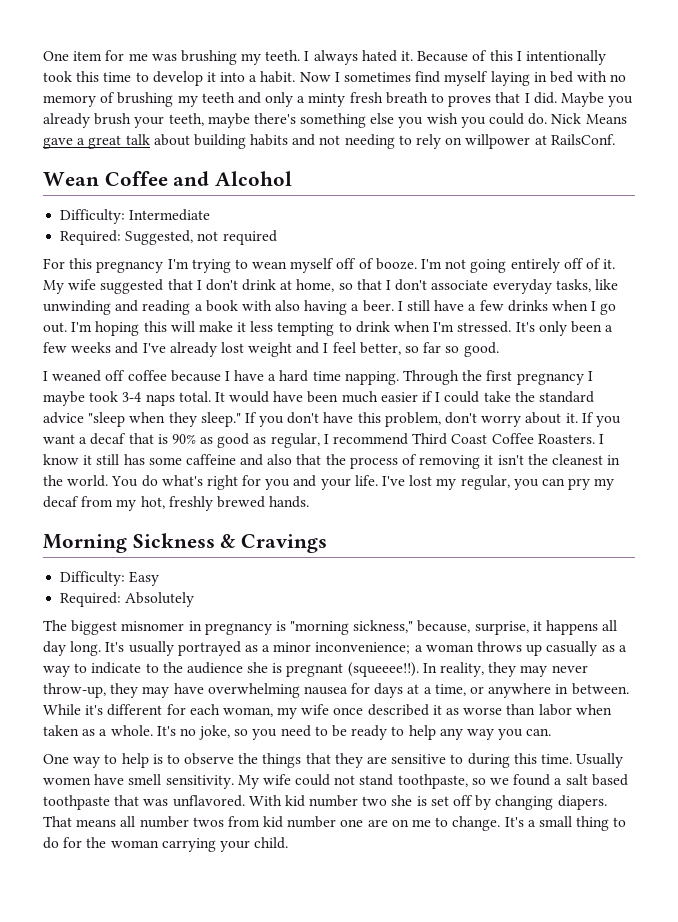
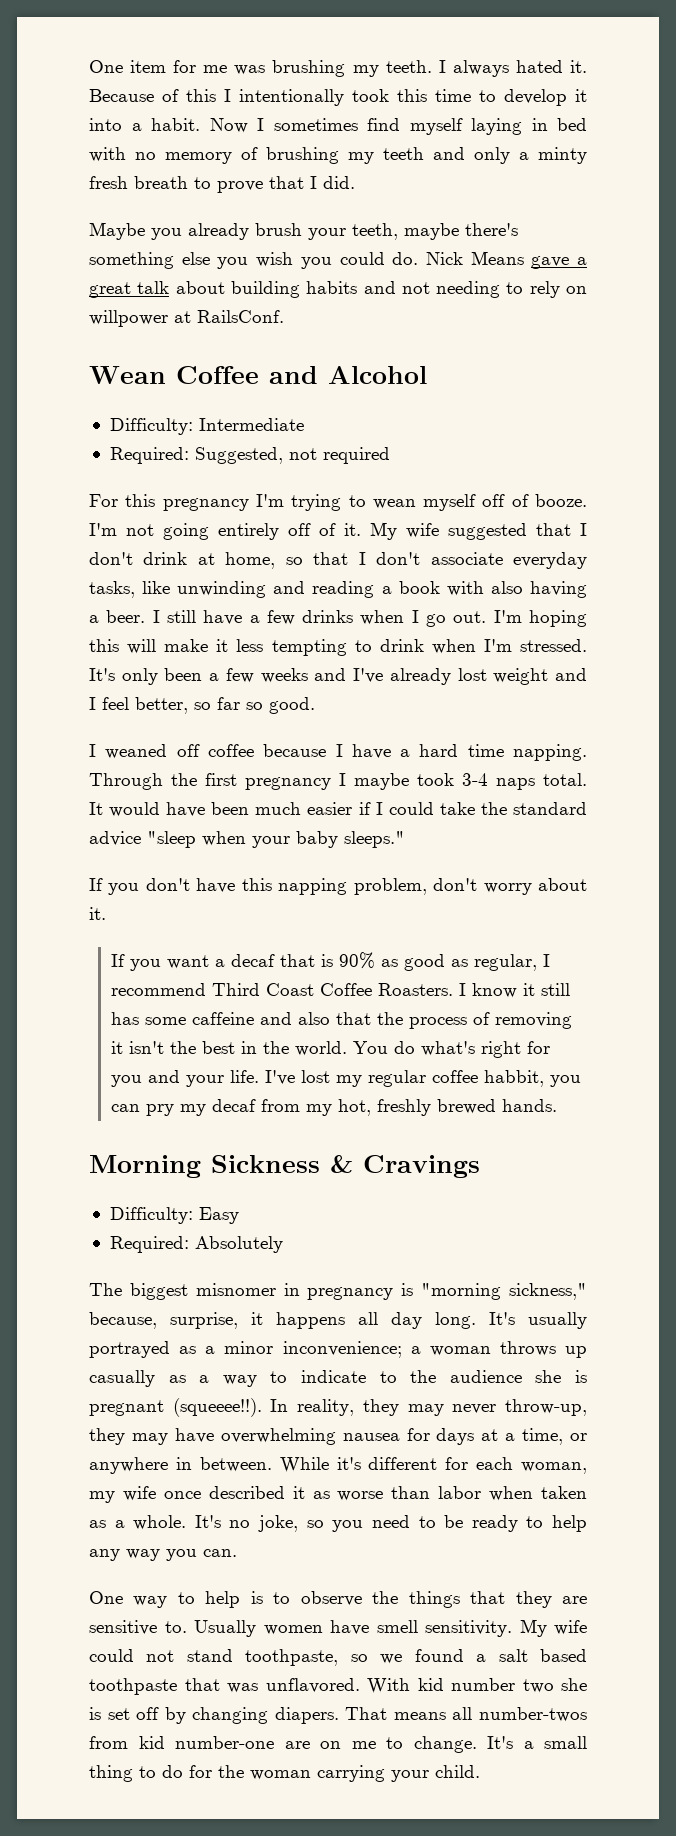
- Now I sometimes find myself laying in bed with no memory of brushing my teeth and only a minty fresh breath to proves that I did. Maybe you already brush your teeth, maybe there's something else you wish you could do.
+ Now I sometimes find myself laying in bed with no memory of brushing my teeth and only a minty fresh breath to prove that I did.
+ Maybe you already brush your teeth, maybe there's something else you wish you could do.
- It would have been much easier if I could take the standard advice "sleep when they sleep." If you don't have this problem, don't worry about it. If you want a decaf that is 90% as good as regular, I recommend Third Coast Coffee Roasters.
+ It would have been much easier if I could take the standard advice "sleep when your baby sleeps."
+ If you don't have this napping problem, don't worry about it.
+ If you want a decaf that is 90% as good as regular, I recommend Third Coast Coffee Roasters.
- I know it still has some caffeine and also that the process of removing it isn't the cleanest in the world.
+ I know it still has some caffeine and also that the process of removing it isn't the best in the world.
- I've lost my regular, you can pry my decaf from my hot, freshly brewed hands.
+ I've lost my regular coffee habbit, you can pry my decaf from my hot, freshly brewed hands.
- One way to help is to observe the things that they are sensitive to during this time.
+ One way to help is to observe the things that they are sensitive to.
- That means all number twos from kid number one are on me to change.
+ That means all number-twos from kid number-one are on me to change.

